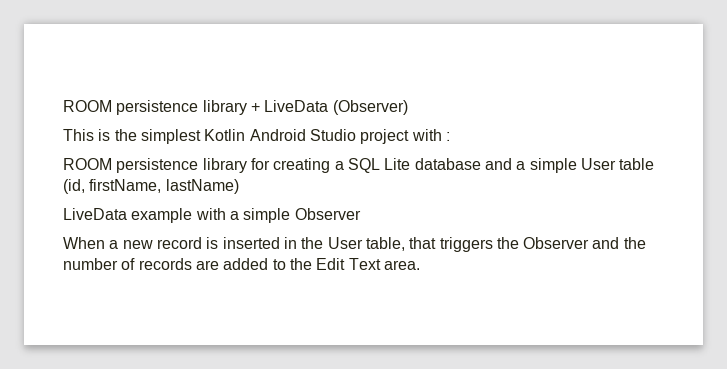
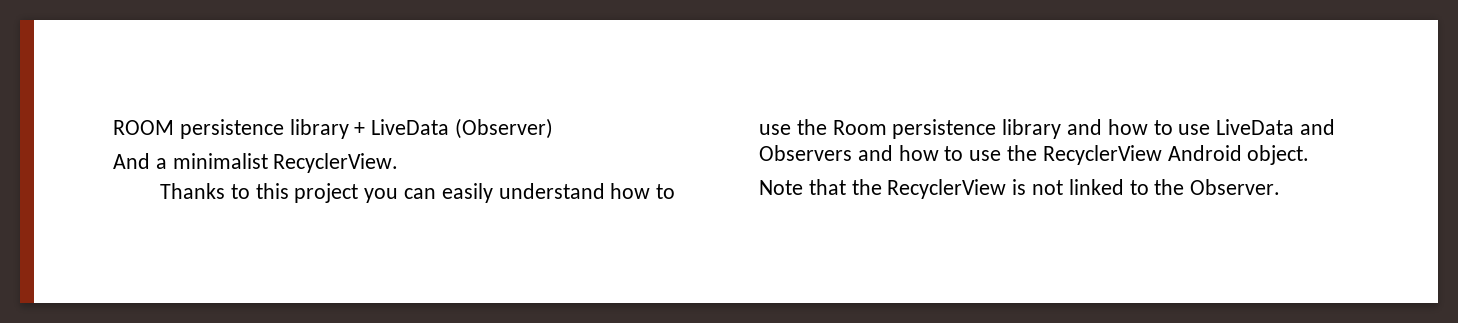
- This is the simplest Kotlin Android Studio project with :
- ROOM persistence library for creating a SQL Lite database and a simple User table (id, firstName, lastName)
- LiveData example with a simple Observer
- When a new record is inserted in the User table, that triggers the Observer and the number of records are added to the Edit Text area.
+ And a minimalist RecyclerView.
+ Thanks to this project you can easily understand how to use the Room persistence library and how to use LiveData and Observers and how to use the RecyclerView Android object.
+ Note that the RecyclerView is not linked to the Observer.

